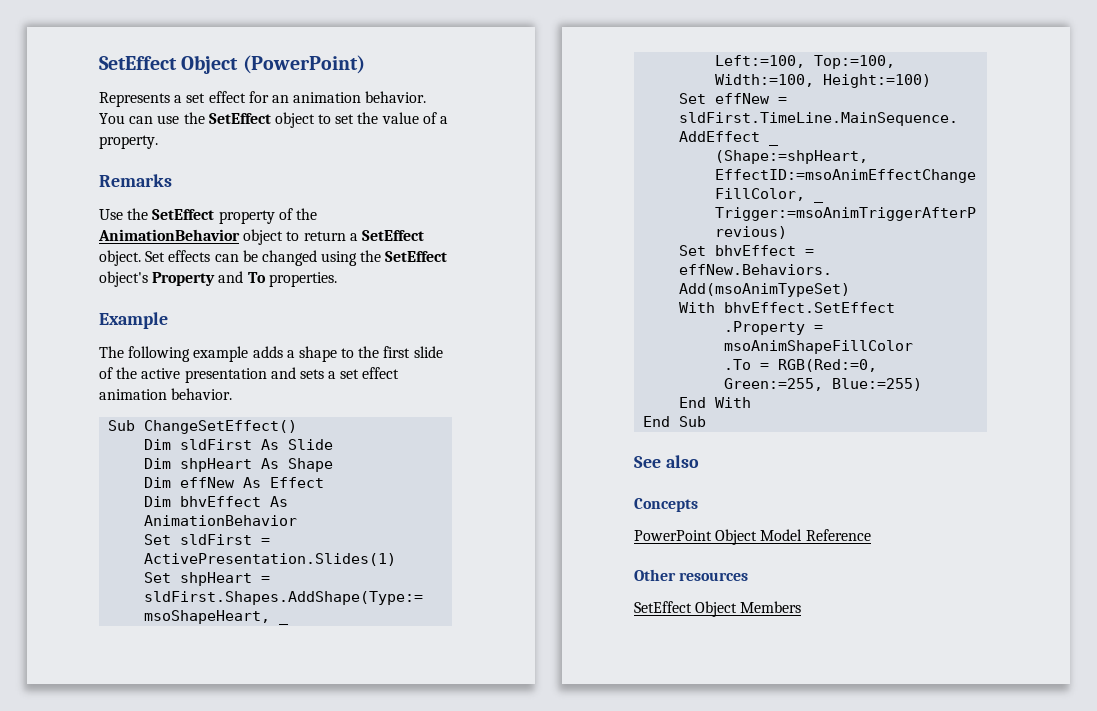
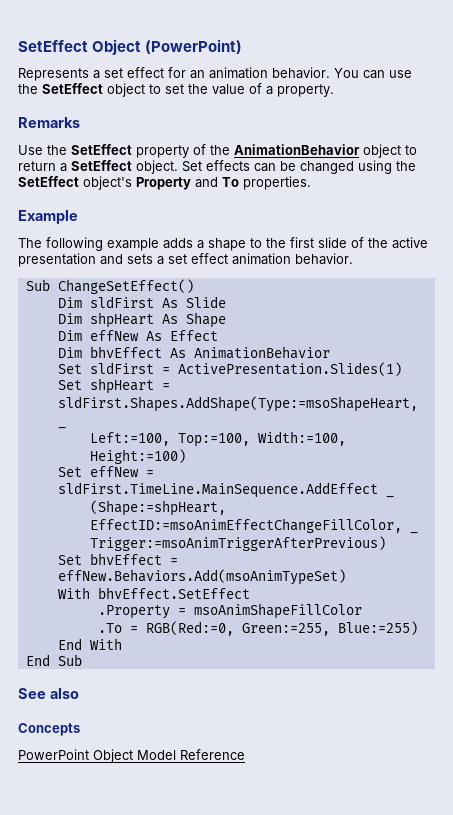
- Other resources
- SetEffect Object Members

